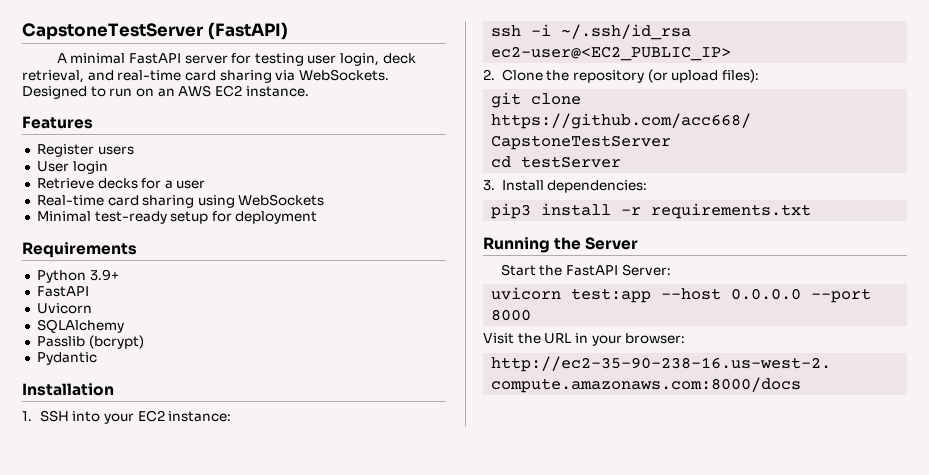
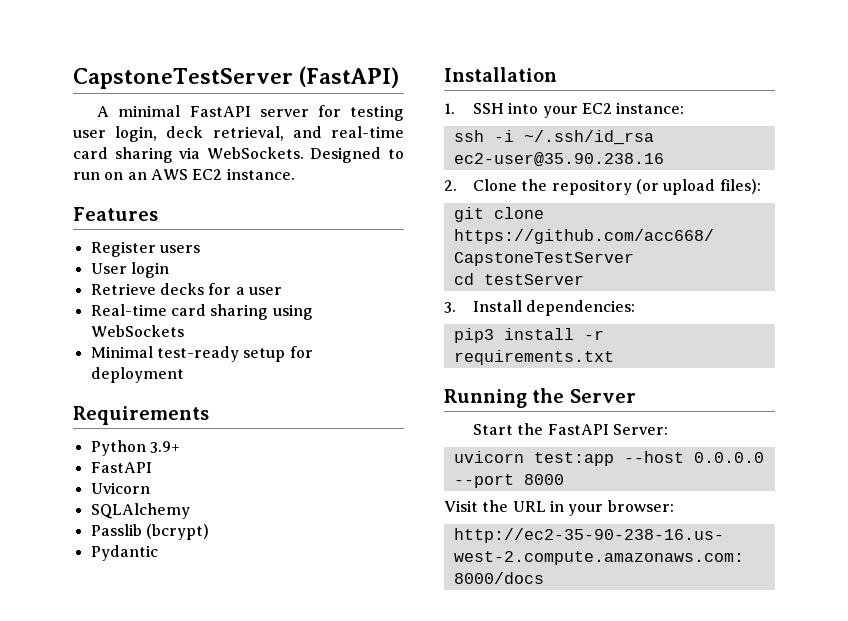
- ssh -i ~/.ssh/id_rsa ec2-user@<EC2_PUBLIC_IP>
+ ssh -i ~/.ssh/id_rsa ec2-user@35.90.238.16

